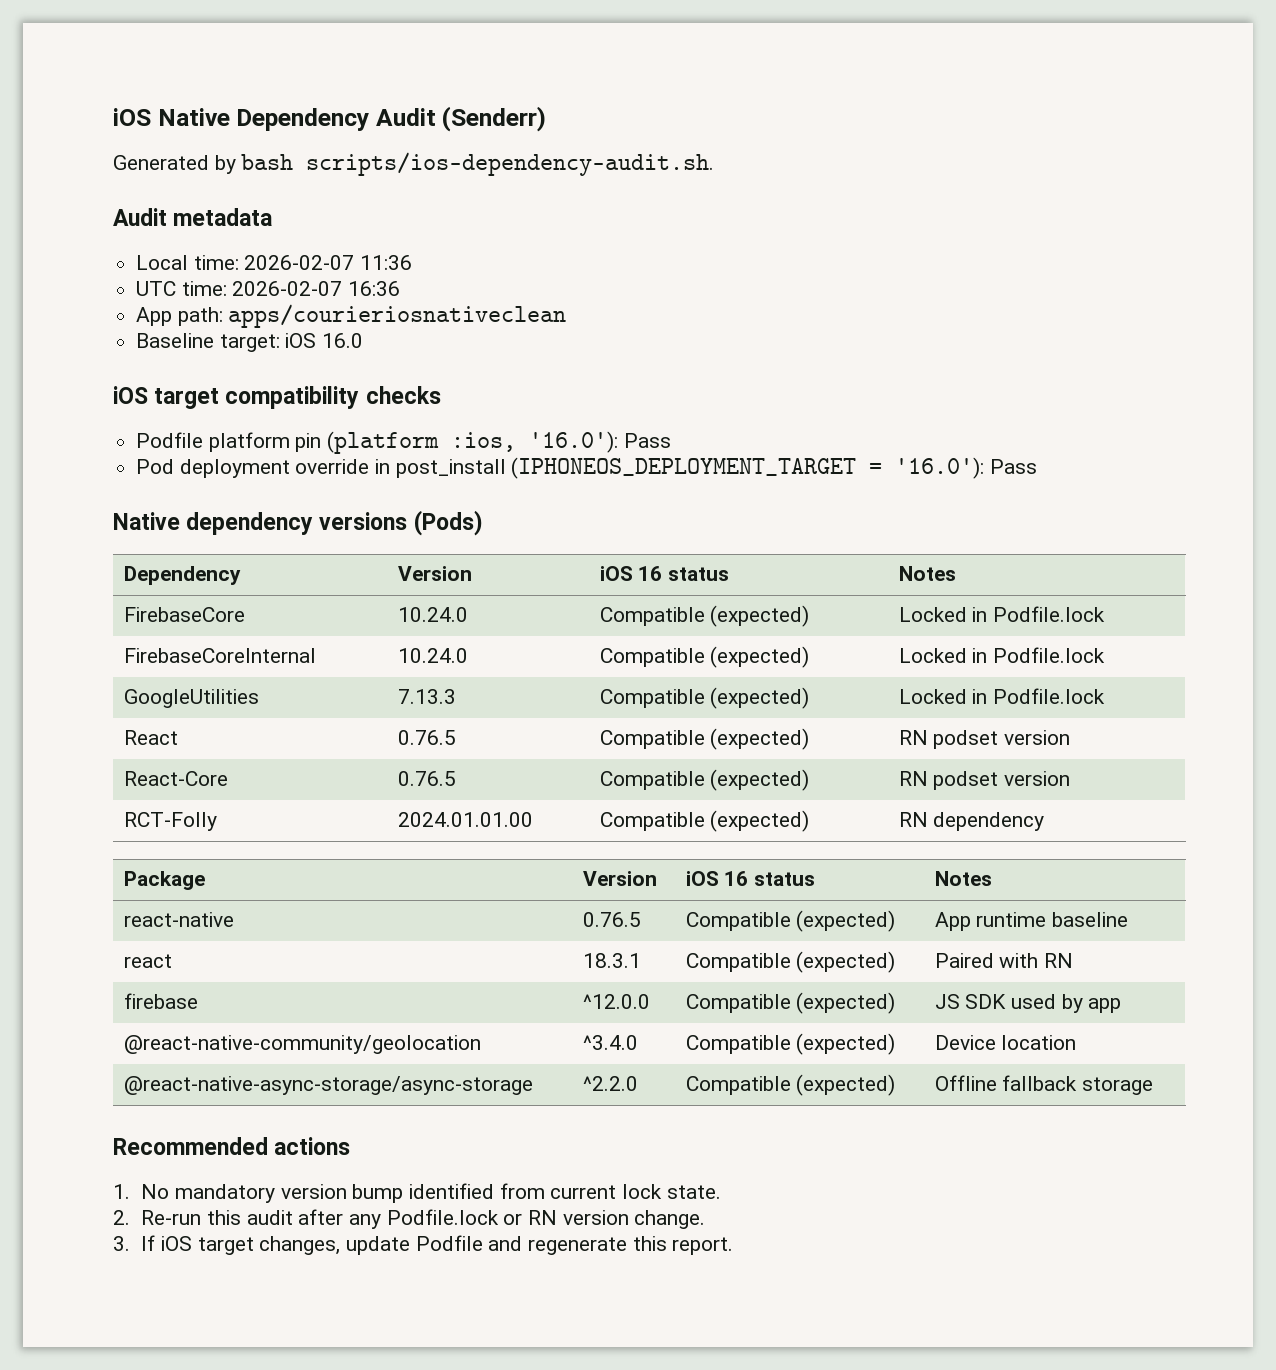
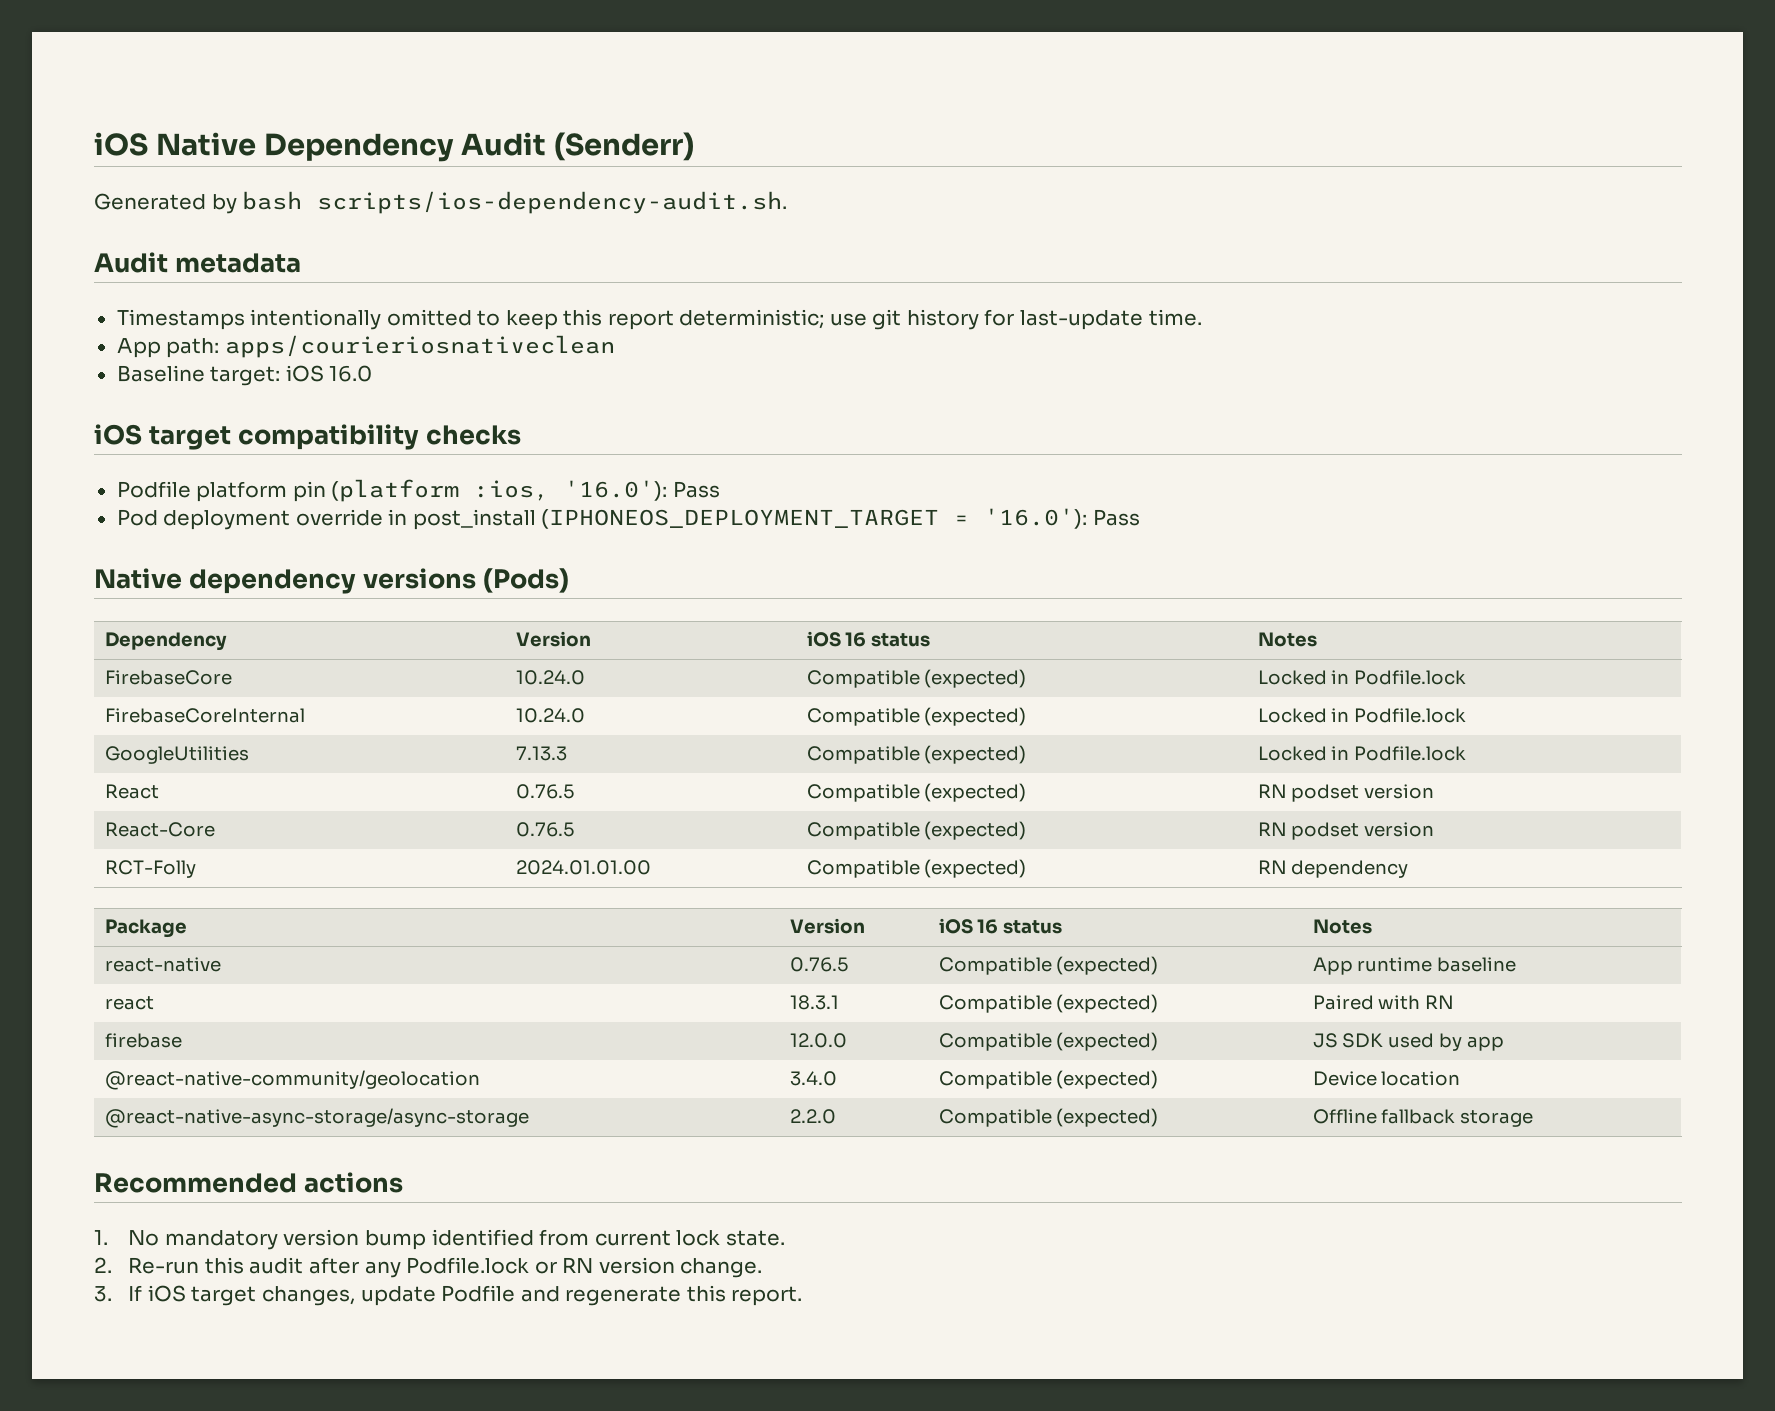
- Local time: 2026-02-07 11:36
- UTC time: 2026-02-07 16:36
+ Timestamps intentionally omitted to keep this report deterministic; use git history for last-update time.
- firebase | ^12.0.0 | Compatible (expected) | JS SDK used by app
+ firebase | 12.0.0 | Compatible (expected) | JS SDK used by app
- @react-native-community/geolocation | ^3.4.0 | Compatible (expected) | Device location
+ @react-native-community/geolocation | 3.4.0 | Compatible (expected) | Device location
- @react-native-async-storage/async-storage | ^2.2.0 | Compatible (expected) | Offline fallback storage
+ @react-native-async-storage/async-storage | 2.2.0 | Compatible (expected) | Offline fallback storage

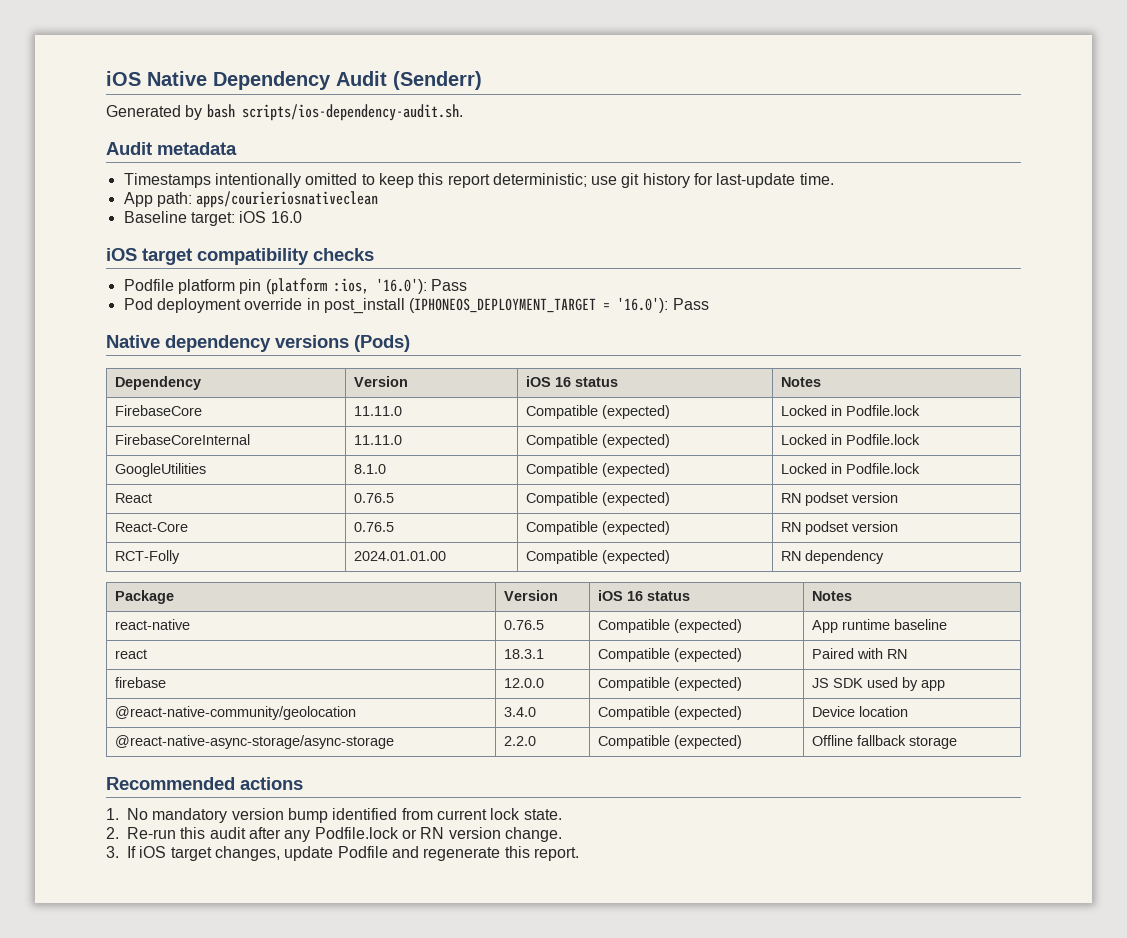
- FirebaseCore | 10.24.0 | Compatible (expected) | Locked in Podfile.lock
+ FirebaseCore | 11.11.0 | Compatible (expected) | Locked in Podfile.lock
- FirebaseCoreInternal | 10.24.0 | Compatible (expected) | Locked in Podfile.lock
+ FirebaseCoreInternal | 11.11.0 | Compatible (expected) | Locked in Podfile.lock
- GoogleUtilities | 7.13.3 | Compatible (expected) | Locked in Podfile.lock
+ GoogleUtilities | 8.1.0 | Compatible (expected) | Locked in Podfile.lock

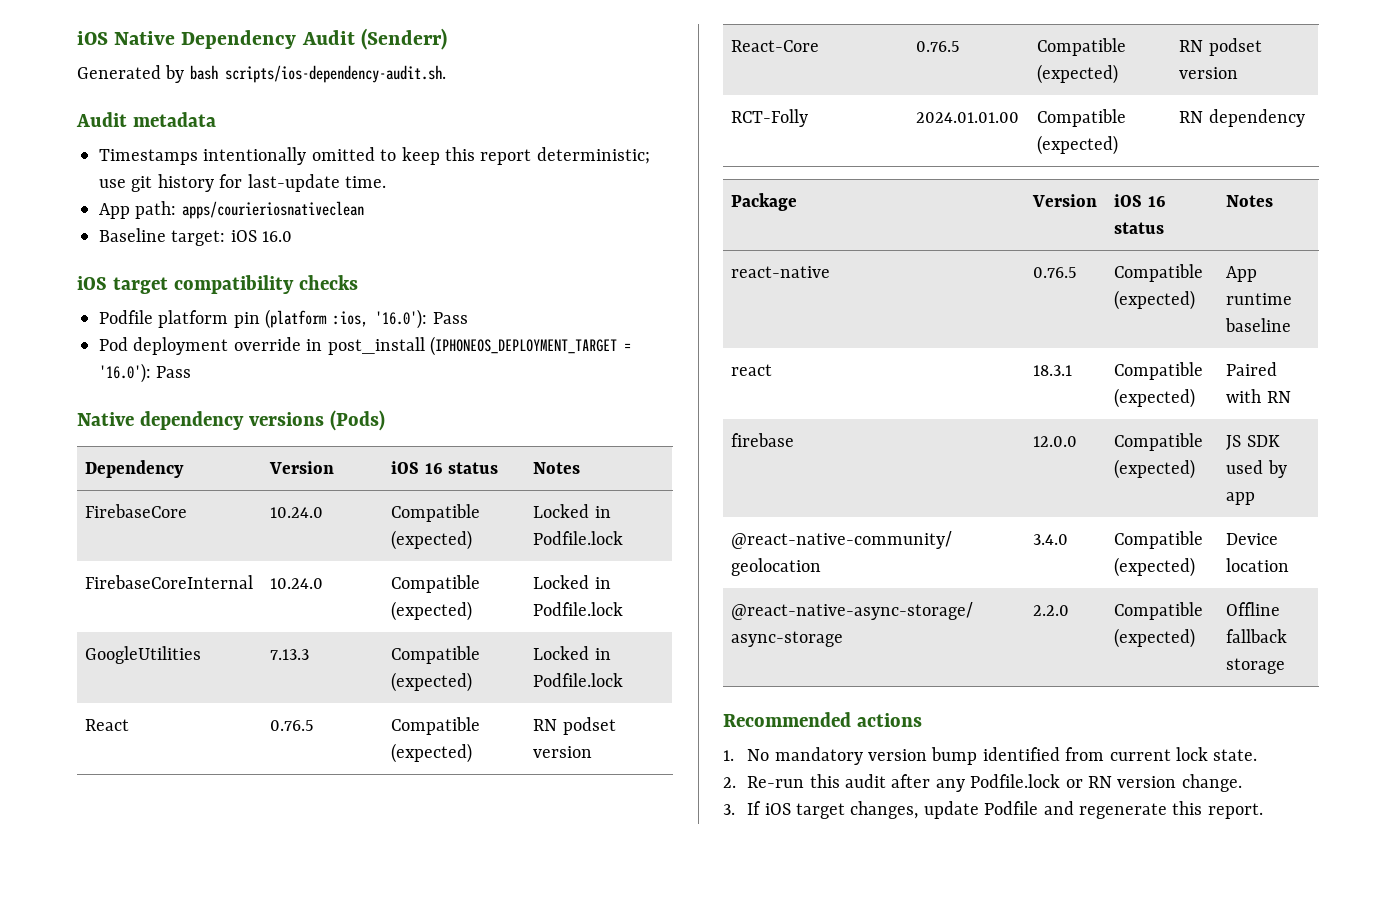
- FirebaseCore | 11.11.0 | Compatible (expected) | Locked in Podfile.lock
+ FirebaseCore | 10.24.0 | Compatible (expected) | Locked in Podfile.lock
- FirebaseCoreInternal | 11.11.0 | Compatible (expected) | Locked in Podfile.lock
+ FirebaseCoreInternal | 10.24.0 | Compatible (expected) | Locked in Podfile.lock
- GoogleUtilities | 8.1.0 | Compatible (expected) | Locked in Podfile.lock
+ GoogleUtilities | 7.13.3 | Compatible (expected) | Locked in Podfile.lock

